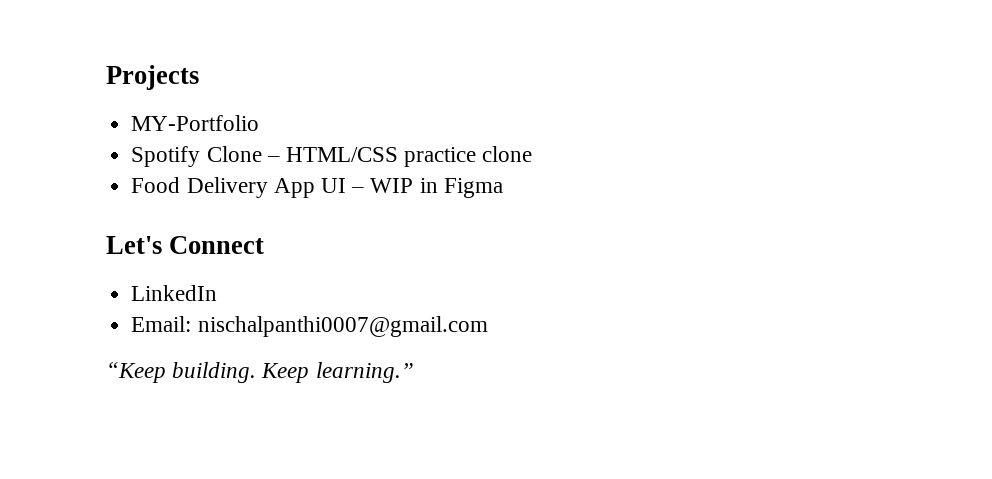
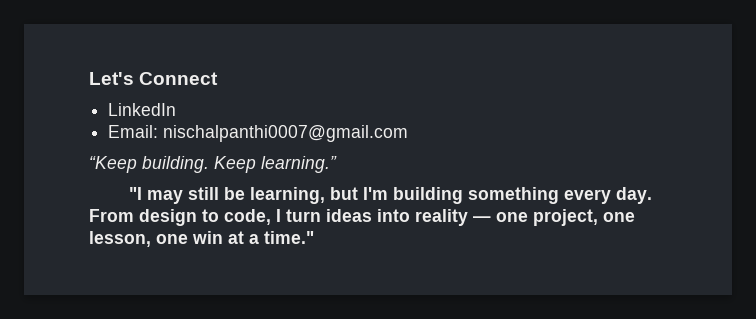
- Projects
- MY-Portfolio
- Spotify Clone – HTML/CSS practice clone
- Food Delivery App UI – WIP in Figma
+ "I may still be learning, but I'm building something every day. From design to code, I turn ideas into reality — one project, one lesson, one win at a time."

